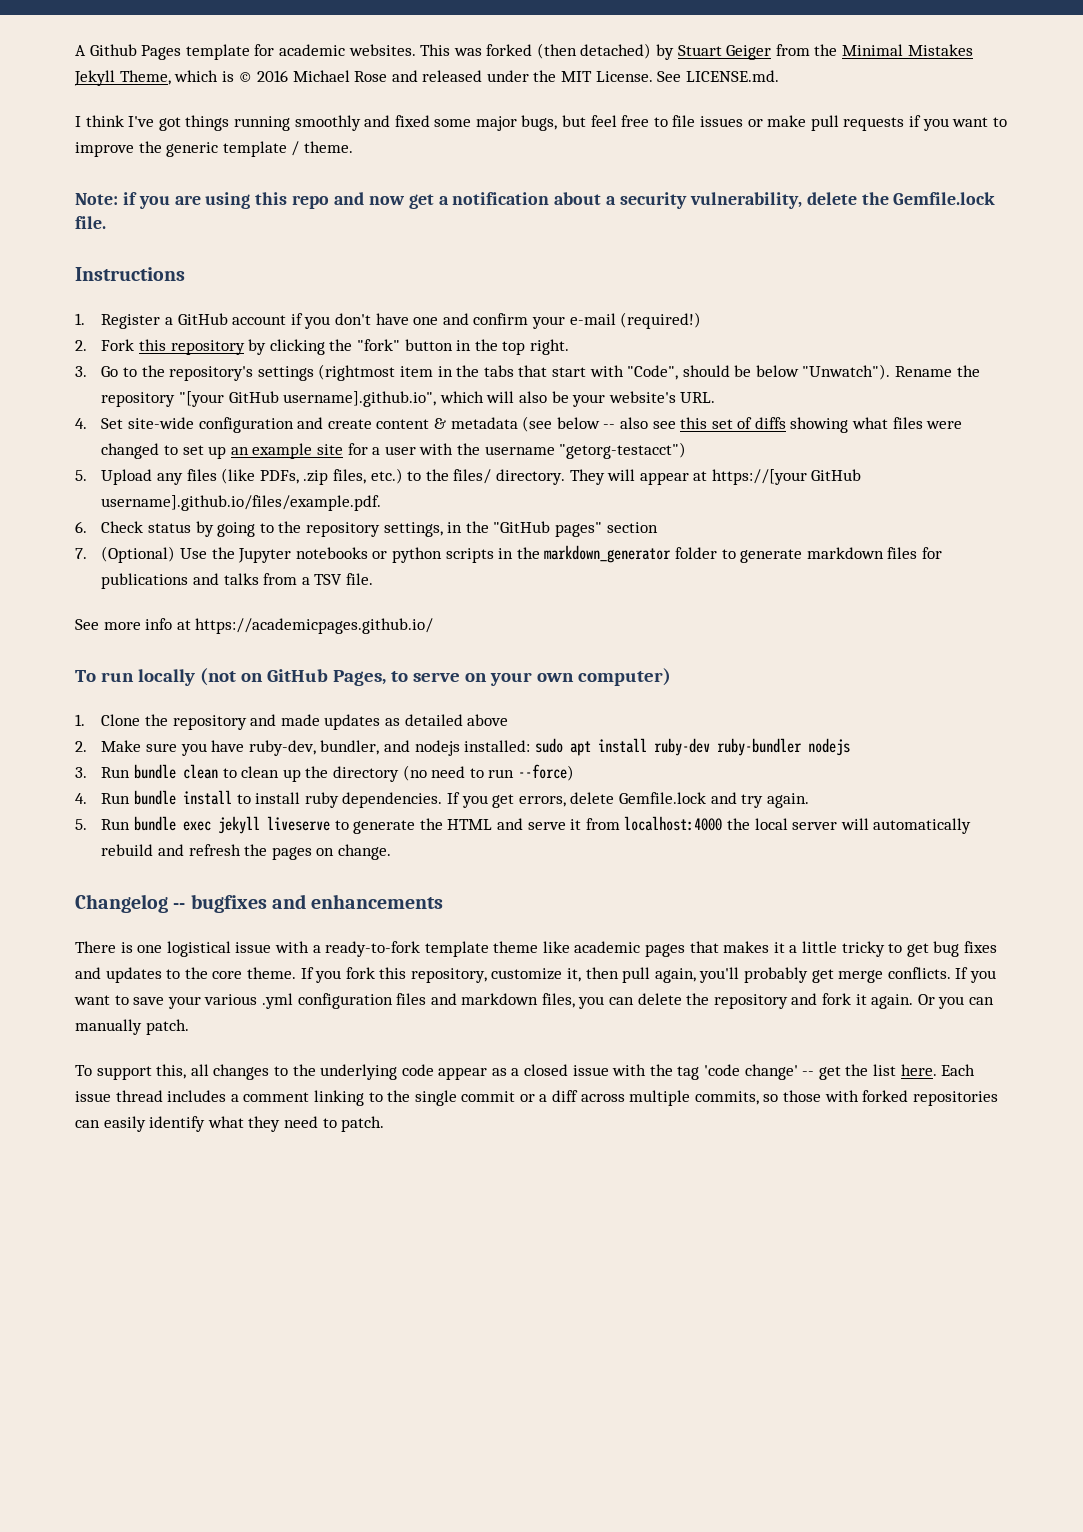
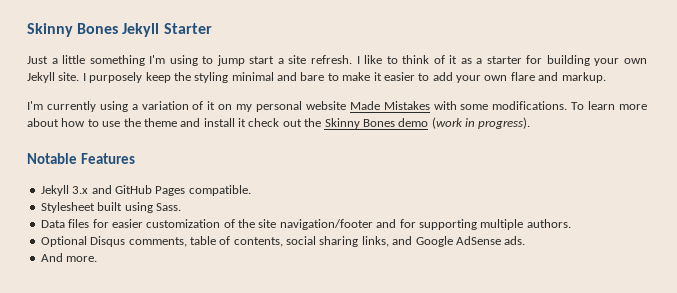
- A Github Pages template for academic websites. This was forked (then detached) by Stuart Geiger from the Minimal Mistakes Jekyll Theme, which is © 2016 Michael Rose and released under the MIT License. See LICENSE.md.
- I think I've got things running smoothly and fixed some major bugs, but feel free to file issues or make pull requests if you want to improve the generic template / theme.
- Note: if you are using this repo and now get a notification about a security vulnerability, delete the Gemfile.lock file.
- Instructions
- 1. Register a GitHub account if you don't have one and confirm your e-mail (required!)
- 2. Fork this repository by clicking the "fork" button in the top right.
- 3. Go to the repository's settings (rightmost item in the tabs that start with "Code", should be below "Unwatch"). Rename the repository "[your GitHub username].github.io", which will also be your website's URL.
- 4. Set site-wide configuration and create content & metadata (see below -- also see this set of diffs showing what files were changed to set up an example site for a user with the username "getorg-testacct")
- 5. Upload any files (like PDFs, .zip files, etc.) to the files/ directory. They will appear at https://[your GitHub username].github.io/files/example.pdf.
- 6. Check status by going to the repository settings, in the "GitHub pages" section
- 7. (Optional) Use the Jupyter notebooks or python scripts in the markdown_generator folder to generate markdown files for publications and talks from a TSV file.
- See more info at https://academicpages.github.io/
- To run locally (not on GitHub Pages, to serve on your own computer)
- 1. Clone the repository and made updates as detailed above
- 2. Make sure you have ruby-dev, bundler, and nodejs installed: sudo apt install ruby-dev ruby-bundler nodejs
- 3. Run bundle clean to clean up the directory (no need to run --force)
- 4. Run bundle install to install ruby dependencies. If you get errors, delete Gemfile.lock and try again.
- 5. Run bundle exec jekyll liveserve to generate the HTML and serve it from localhost:4000 the local server will automatically rebuild and refresh the pages on change.
- Changelog -- bugfixes and enhancements
- There is one logistical issue with a ready-to-fork template theme like academic pages that makes it a little tricky to get bug fixes and updates to the core theme. If you fork this repository, customize it, then pull again, you'll probably get merge conflicts. If you want to save your various .yml configuration files and markdown files, you can delete the repository and fork it again. Or you can manually patch.
- To support this, all changes to the underlying code appear as a closed issue with the tag 'code change' -- get the list here. Each issue thread includes a comment linking to the single commit or a diff across multiple commits, so those with forked repositories can easily identify what they need to patch.
+ Skinny Bones Jekyll Starter
+ Just a little something I'm using to jump start a site refresh. I like to think of it as a starter for building your own Jekyll site. I purposely keep the styling minimal and bare to make it easier to add your own flare and markup.
+ I'm currently using a variation of it on my personal website Made Mistakes with some modifications. To learn more about how to use the theme and install it check out the Skinny Bones demo (work in progress).
+ Notable Features
+ Jekyll 3.x and GitHub Pages compatible.
+ Stylesheet built using Sass.
+ Data files for easier customization of the site navigation/footer and for supporting multiple authors.
+ Optional Disqus comments, table of contents, social sharing links, and Google AdSense ads.
+ And more.

